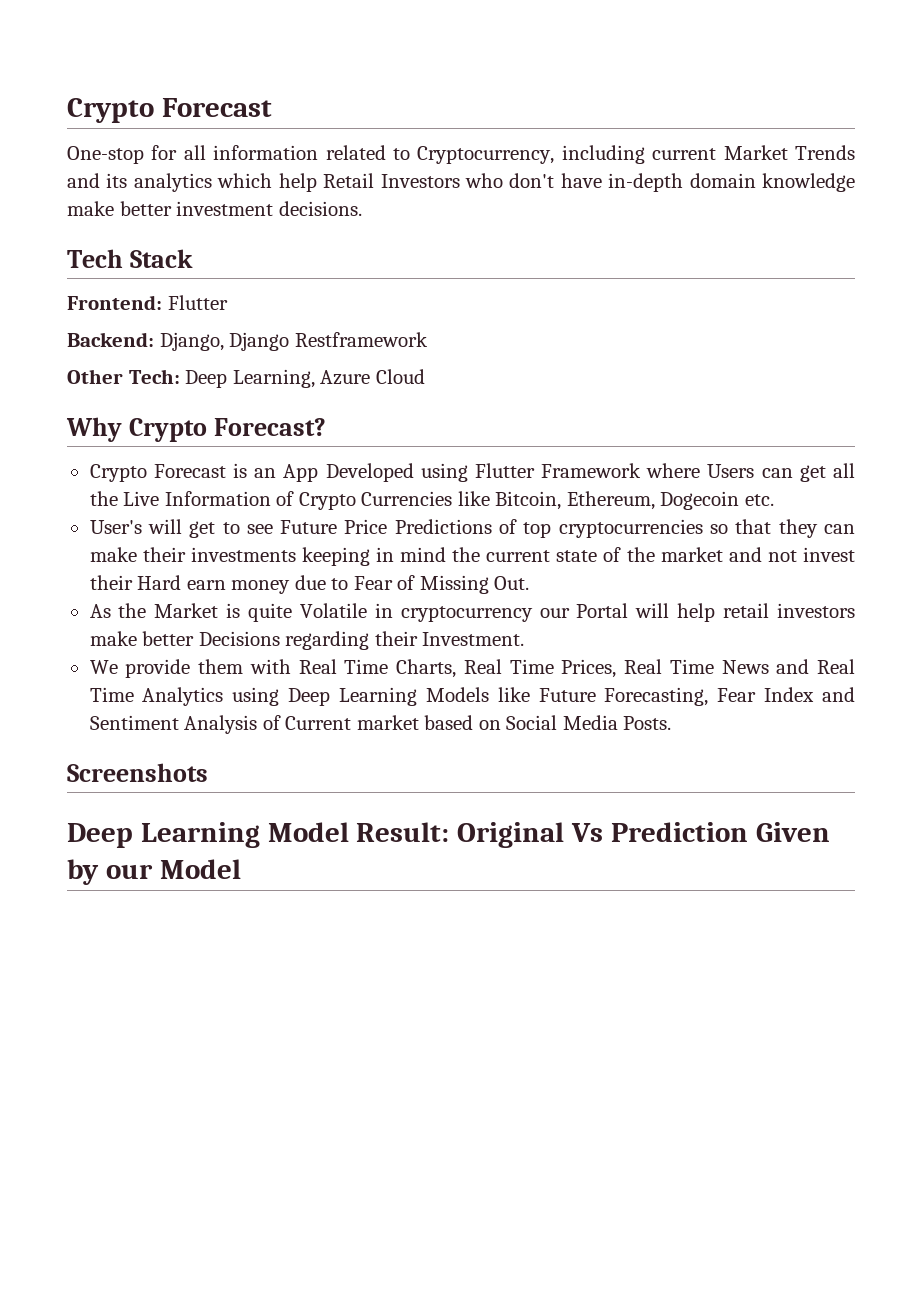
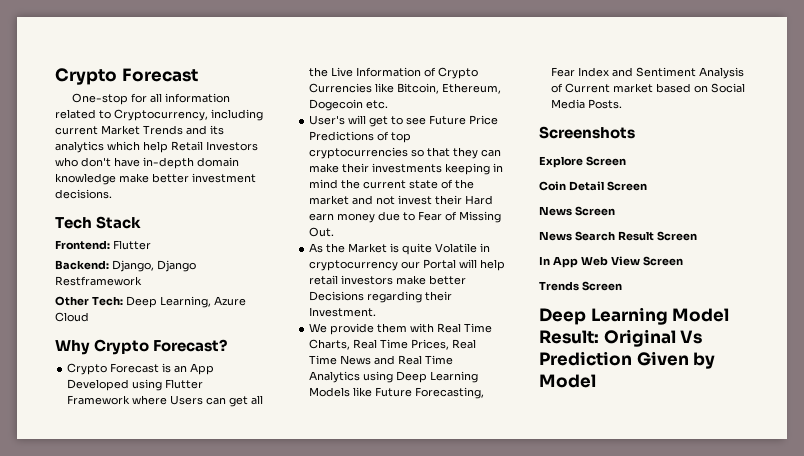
+ Explore Screen
+ Coin Detail Screen
+ News Screen
+ News Search Result Screen
+ In App Web View Screen
+ Trends Screen
- Deep Learning Model Result: Original Vs Prediction Given by our Model
+ Deep Learning Model Result: Original Vs Prediction Given by Model

